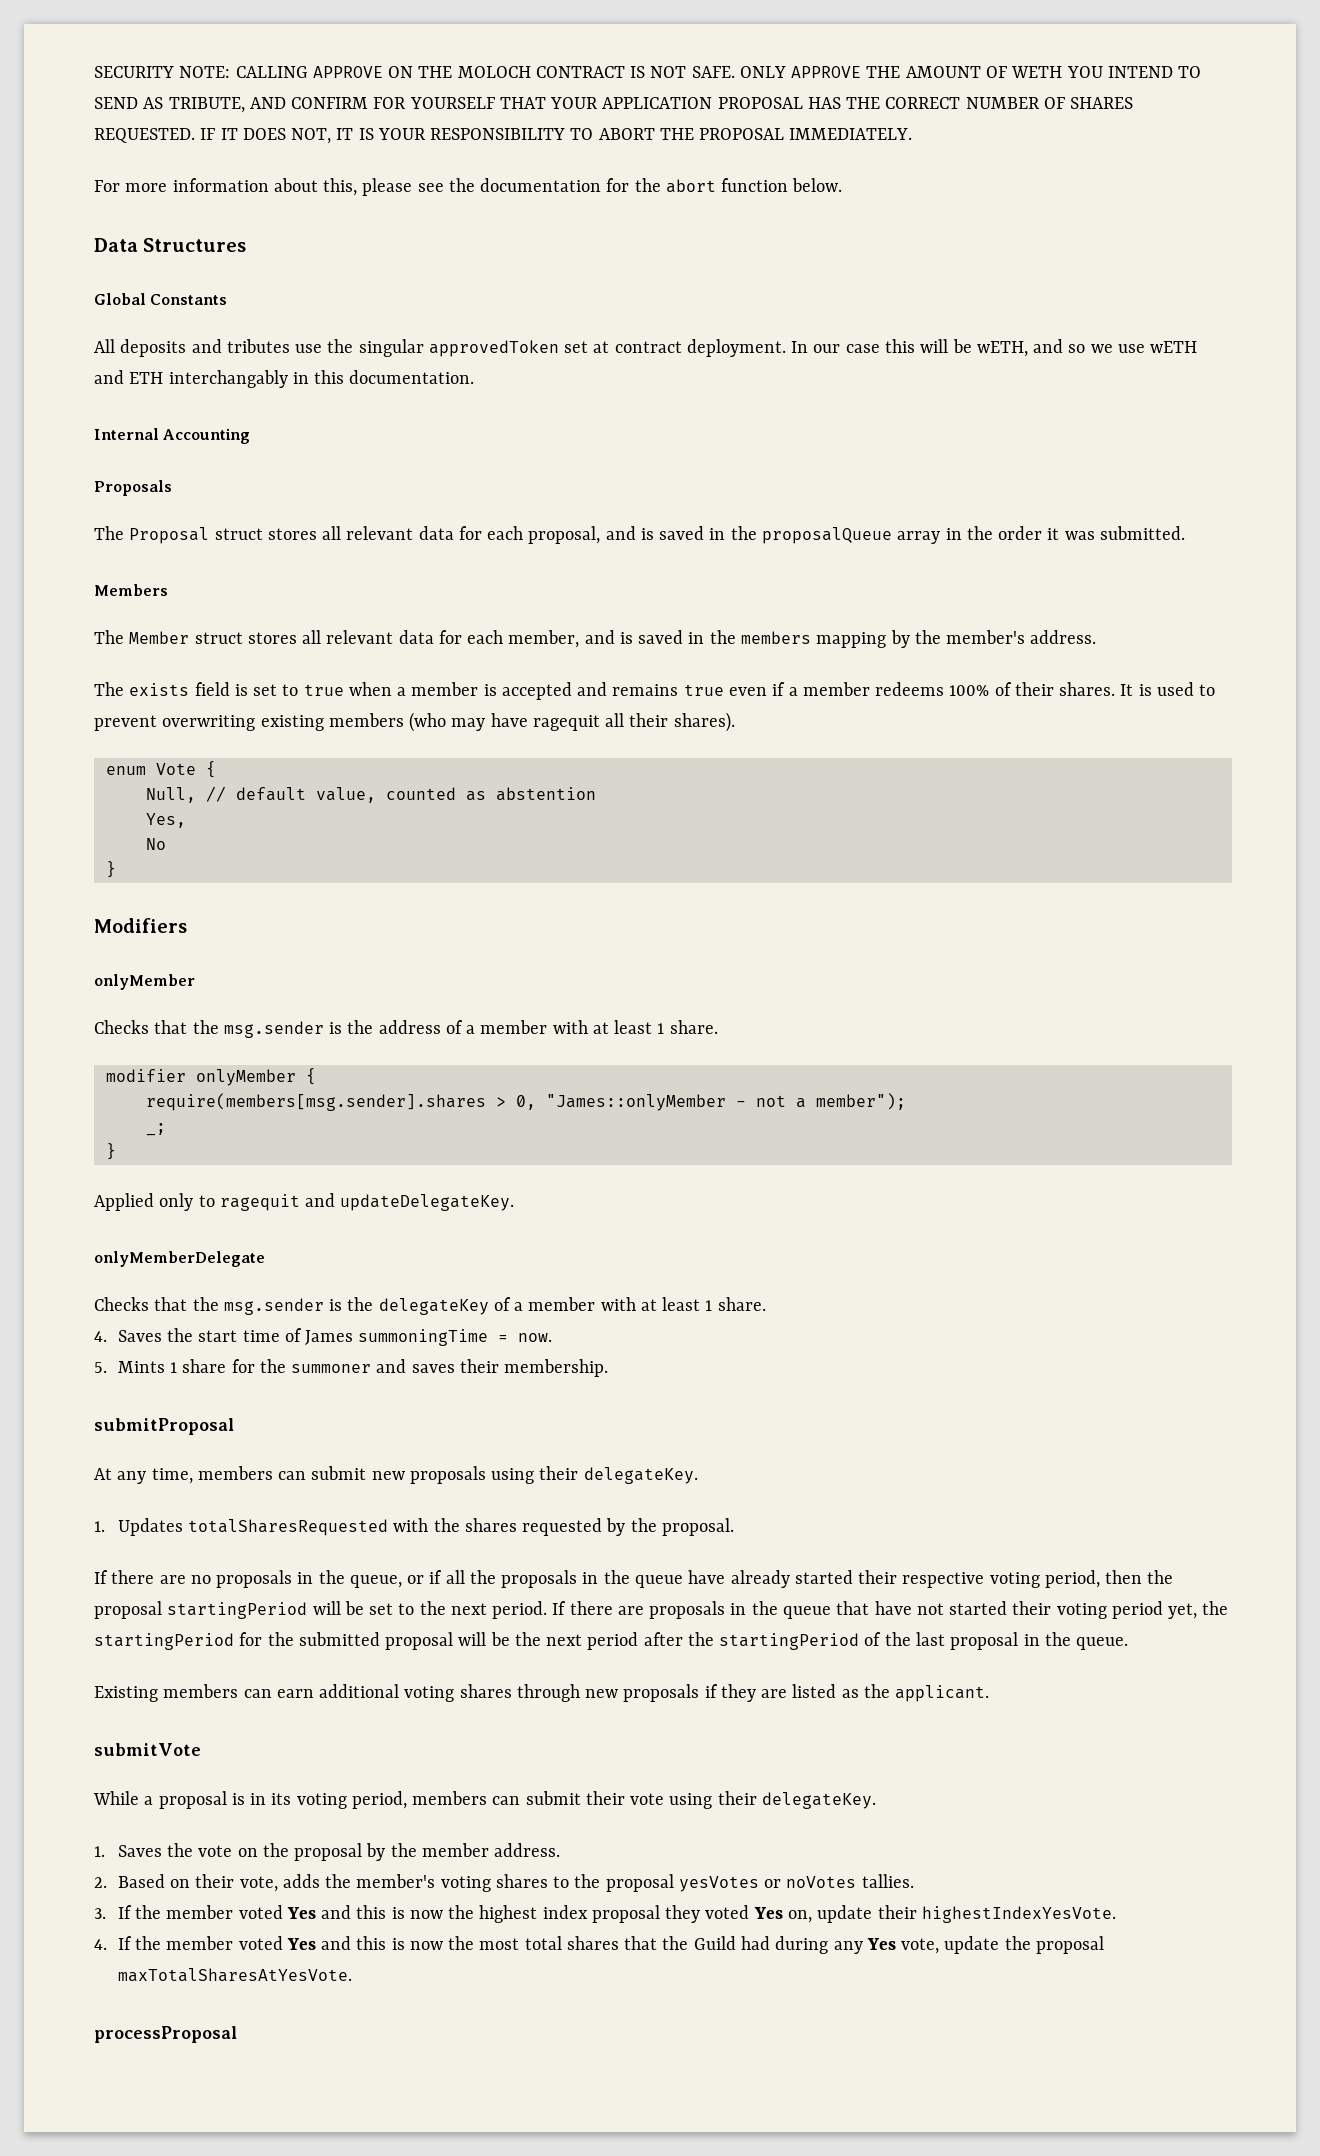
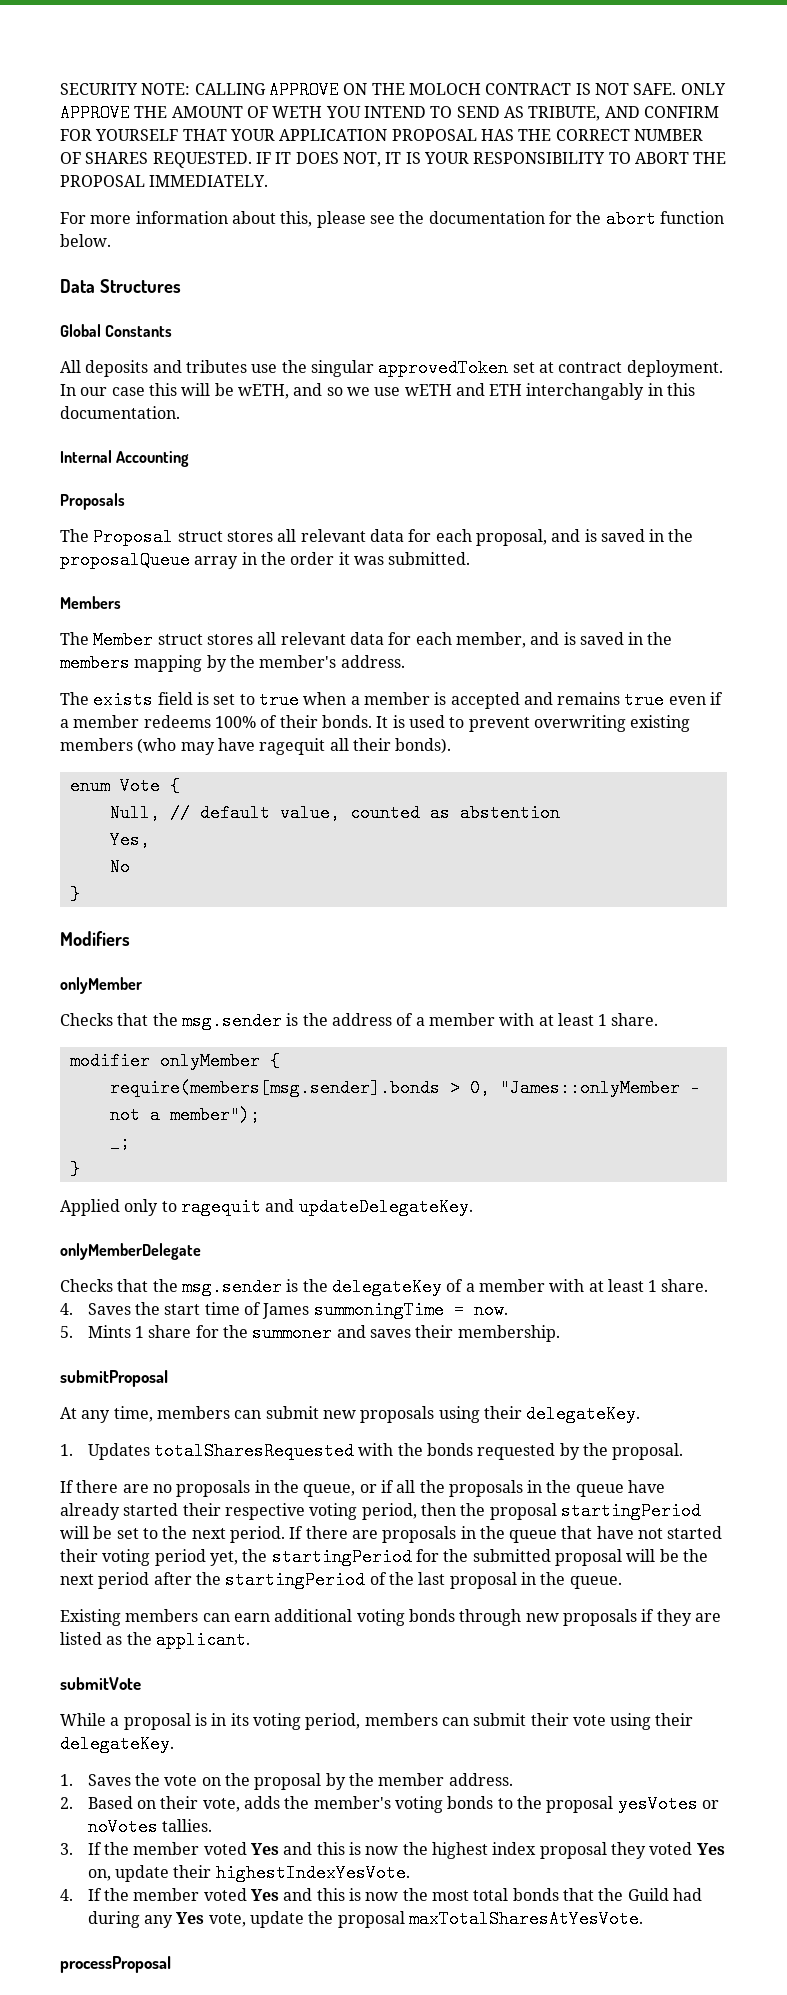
- The exists field is set to true when a member is accepted and remains true even if a member redeems 100% of their shares.
+ The exists field is set to true when a member is accepted and remains true even if a member redeems 100% of their bonds.
- It is used to prevent overwriting existing members (who may have ragequit all their shares).
+ It is used to prevent overwriting existing members (who may have ragequit all their bonds).
- require(members[msg.sender].shares > 0, "James::onlyMember - not a member");
+ require(members[msg.sender].bonds > 0, "James::onlyMember - not a member");
- 1. Updates totalSharesRequested with the shares requested by the proposal.
+ 1. Updates totalSharesRequested with the bonds requested by the proposal.
- Existing members can earn additional voting shares through new proposals if they are listed as the applicant.
+ Existing members can earn additional voting bonds through new proposals if they are listed as the applicant.
- 2. Based on their vote, adds the member's voting shares to the proposal yesVotes or noVotes tallies.
+ 2. Based on their vote, adds the member's voting bonds to the proposal yesVotes or noVotes tallies.
- 4. If the member voted Yes and this is now the most total shares that the Guild had during any Yes vote, update the proposal maxTotalSharesAtYesVote.
+ 4. If the member voted Yes and this is now the most total bonds that the Guild had during any Yes vote, update the proposal maxTotalSharesAtYesVote.

